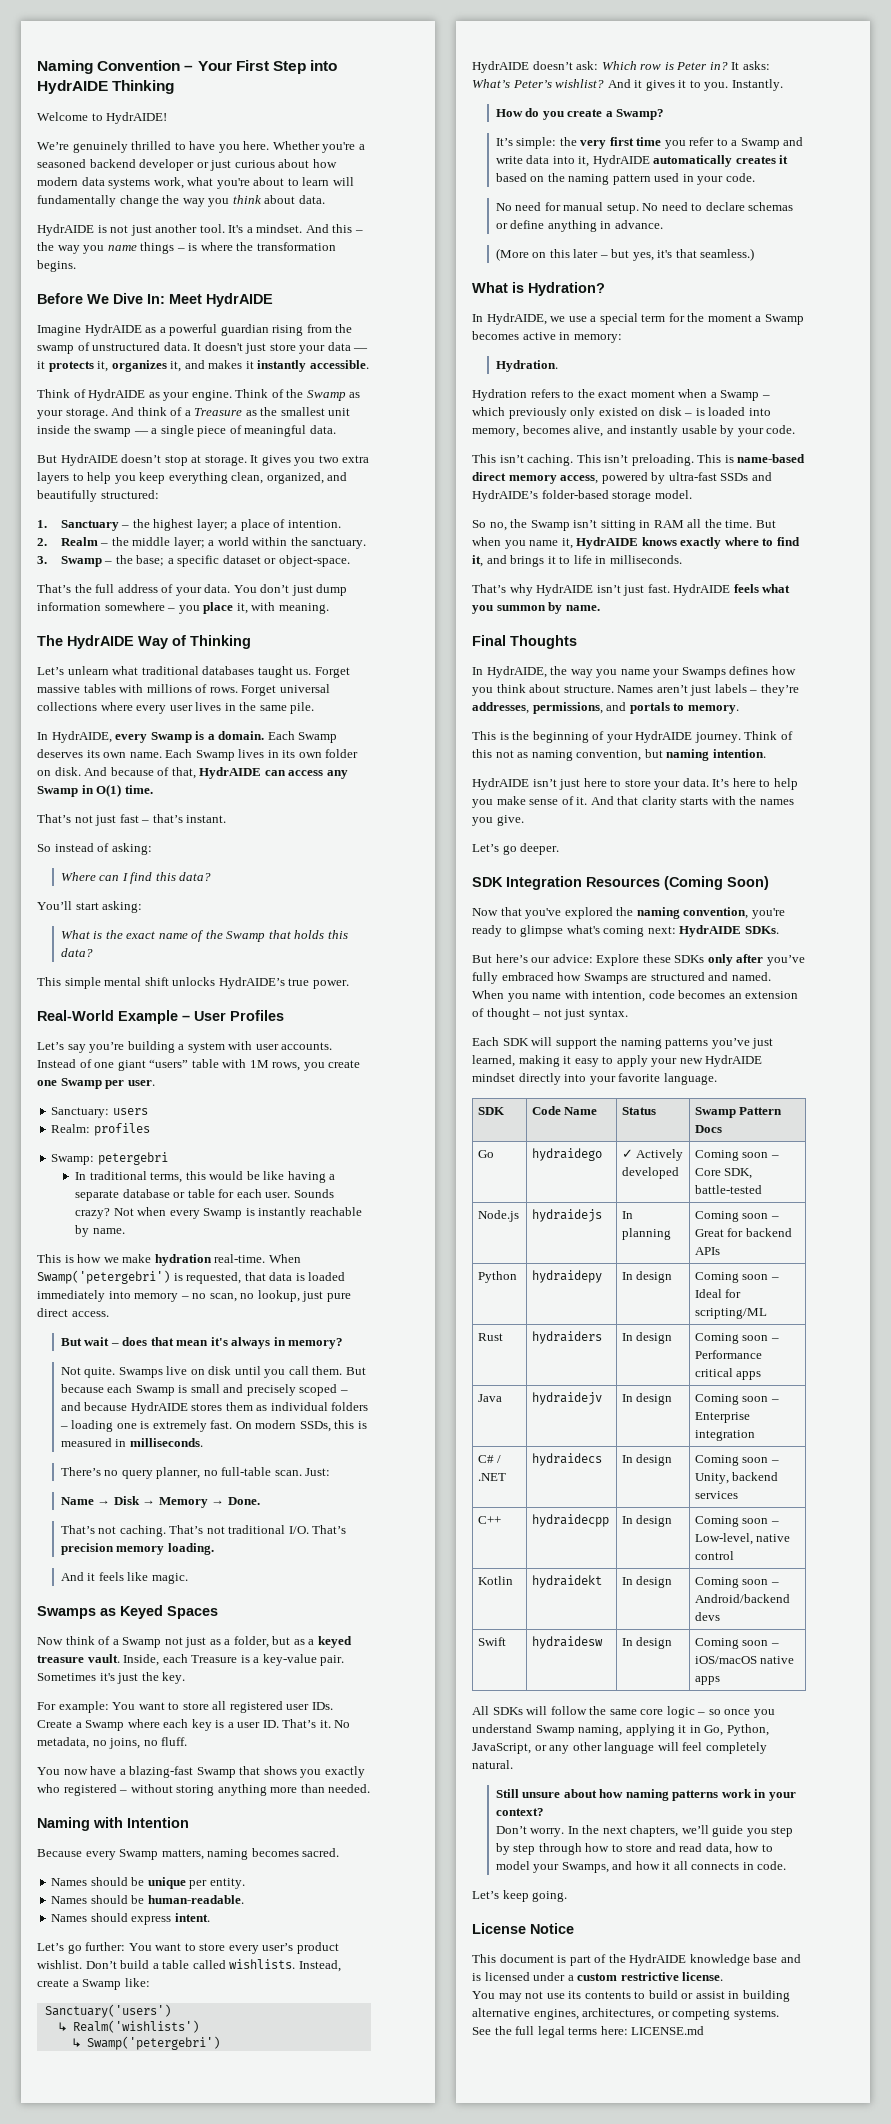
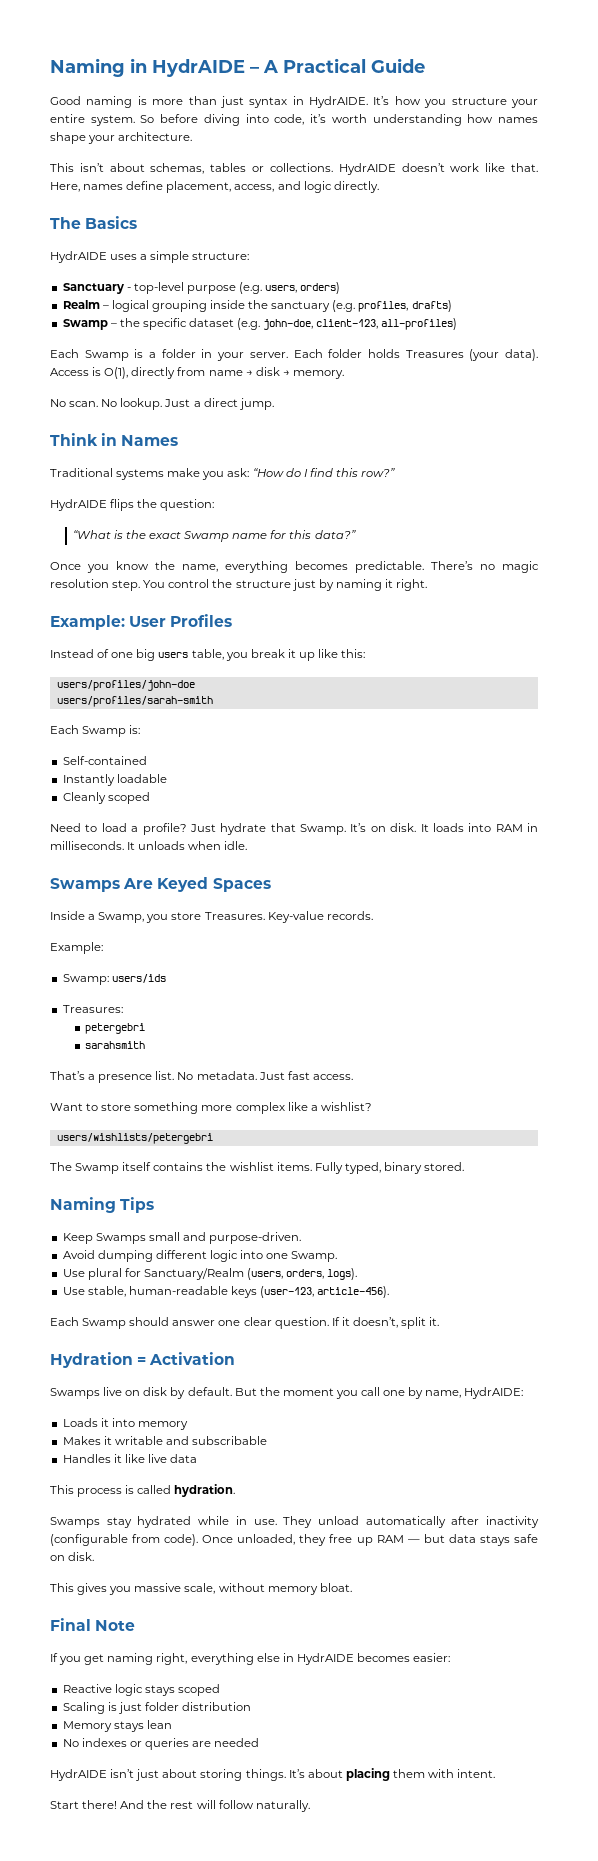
- Naming Convention – Your First Step into HydrAIDE Thinking
- Welcome to HydrAIDE!
- We’re genuinely thrilled to have you here. Whether you're a seasoned backend developer or just curious about how modern data systems work, what you're about to learn will fundamentally change the way you think about data.
- HydrAIDE is not just another tool. It's a mindset. And this – the way you name things – is where the transformation begins.
- Before We Dive In: Meet HydrAIDE
- Imagine HydrAIDE as a powerful guardian rising from the swamp of unstructured data. It doesn't just store your data — it protects it, organizes it, and makes it instantly accessible.
- Think of HydrAIDE as your engine. Think of the Swamp as your storage. And think of a Treasure as the smallest unit inside the swamp — a single piece of meaningful data.
- But HydrAIDE doesn’t stop at storage. It gives you two extra layers to help you keep everything clean, organized, and beautifully structured:
- 1. Sanctuary – the highest layer; a place of intention.
- 2. Realm – the middle layer; a world within the sanctuary.
- 3. Swamp – the base; a specific dataset or object-space.
- That’s the full address of your data. You don’t just dump information somewhere – you place it, with meaning.
- The HydrAIDE Way of Thinking
- Let’s unlearn what traditional databases taught us. Forget massive tables with millions of rows. Forget universal collections where every user lives in the same pile.
- In HydrAIDE, every Swamp is a domain. Each Swamp deserves its own name. Each Swamp lives in its own folder on disk. And because of that, HydrAIDE can access any Swamp in O(1) time.
- That’s not just fast – that’s instant.
- So instead of asking:
- Where can I find this data?
- You’ll start asking:
- What is the exact name of the Swamp that holds this data?
- This simple mental shift unlocks HydrAIDE’s true power.
- Real-World Example – User Profiles
- Let’s say you’re building a system with user accounts. Instead of one giant “users” table with 1M rows, you create one Swamp per user.
- Sanctuary: users
- Realm: profiles
+ Naming in HydrAIDE – A Practical Guide
+ Good naming is more than just syntax in HydrAIDE. It’s how you structure your entire system. So before diving into code, it’s worth understanding how names shape your architecture.
+ This isn’t about schemas, tables or collections. HydrAIDE doesn’t work like that. Here, names define placement, access, and logic directly.
+ The Basics
+ HydrAIDE uses a simple structure:
+ Sanctuary - top-level purpose (e.g. users, orders)
+ Realm – logical grouping inside the sanctuary (e.g. profiles, drafts)
+ Swamp – the specific dataset (e.g. john-doe, client-123, all-profiles)
+ Each Swamp is a folder in your server. Each folder holds Treasures (your data). Access is O(1), directly from name → disk → memory.
+ No scan. No lookup. Just a direct jump.
+ Think in Names
+ Traditional systems make you ask: “How do I find this row?”
+ HydrAIDE flips the question:
+ “What is the exact Swamp name for this data?”
+ Once you know the name, everything becomes predictable. There’s no magic resolution step. You control the structure just by naming it right.
+ Example: User Profiles
+ Instead of one big users table, you break it up like this:
+ users/profiles/john-doe
+ users/profiles/sarah-smith
+ Each Swamp is:
+ Self-contained
+ Instantly loadable
+ Cleanly scoped
+ Need to load a profile? Just hydrate that Swamp. It’s on disk. It loads into RAM in milliseconds. It unloads when idle.
+ Swamps Are Keyed Spaces
+ Inside a Swamp, you store Treasures. Key-value records.
+ Example:
- Swamp: petergebri
+ Swamp: users/ids
+ Treasures:
+ petergebri
- In traditional terms, this would be like having a separate database or table for each user. Sounds crazy? Not when every Swamp is instantly reachable by name.
- This is how we make hydration real-time. When Swamp('petergebri') is requested, that data is loaded immediately into memory – no scan, no lookup, just pure direct access.
- But wait – does that mean it's always in memory?
- Not quite. Swamps live on disk until you call them. But because each Swamp is small and precisely scoped – and because HydrAIDE stores them as individual folders – loading one is extremely fast. On modern SSDs, this is measured in milliseconds.
- There’s no query planner, no full-table scan. Just:
- Name → Disk → Memory → Done.
- That’s not caching. That’s not traditional I/O. That’s precision memory loading.
- And it feels like magic.
- Swamps as Keyed Spaces
- Now think of a Swamp not just as a folder, but as a keyed treasure vault. Inside, each Treasure is a key-value pair. Sometimes it's just the key.
- For example: You want to store all registered user IDs. Create a Swamp where each key is a user ID. That’s it. No metadata, no joins, no fluff.
- You now have a blazing-fast Swamp that shows you exactly who registered – without storing anything more than needed.
- Naming with Intention
- Because every Swamp matters, naming becomes sacred.
- Names should be unique per entity.
- Names should be human-readable.
- Names should express intent.
- Let’s go further: You want to store every user’s product wishlist. Don’t build a table called wishlists. Instead, create a Swamp like:
- Sanctuary('users')
- ↳ Realm('wishlists')
- ↳ Swamp('petergebri')
- HydrAIDE doesn’t ask: Which row is Peter in? It asks: What’s Peter’s wishlist? And it gives it to you. Instantly.
- How do you create a Swamp?
- It’s simple: the very first time you refer to a Swamp and write data into it, HydrAIDE automatically creates it based on the naming pattern used in your code.
- No need for manual setup. No need to declare schemas or define anything in advance.
- (More on this later – but yes, it's that seamless.)
- What is Hydration?
- In HydrAIDE, we use a special term for the moment a Swamp becomes active in memory:
- Hydration.
- Hydration refers to the exact moment when a Swamp – which previously only existed on disk – is loaded into memory, becomes alive, and instantly usable by your code.
- This isn’t caching. This isn’t preloading. This is name-based direct memory access, powered by ultra-fast SSDs and HydrAIDE’s folder-based storage model.
- So no, the Swamp isn’t sitting in RAM all the time. But when you name it, HydrAIDE knows exactly where to find it, and brings it to life in milliseconds.
- That’s why HydrAIDE isn’t just fast. HydrAIDE feels what you summon by name.
- Final Thoughts
- In HydrAIDE, the way you name your Swamps defines how you think about structure. Names aren’t just labels – they’re addresses, permissions, and portals to memory.
- This is the beginning of your HydrAIDE journey. Think of this not as naming convention, but naming intention.
- HydrAIDE isn’t just here to store your data. It’s here to help you make sense of it. And that clarity starts with the names you give.
- Let’s go deeper.
- SDK Integration Resources (Coming Soon)
- Now that you've explored the naming convention, you're ready to glimpse what's coming next: HydrAIDE SDKs.
- But here’s our advice: Explore these SDKs only after you’ve fully embraced how Swamps are structured and named. When you name with intention, code becomes an extension of thought – not just syntax.
- Each SDK will support the naming patterns you’ve just learned, making it easy to apply your new HydrAIDE mindset directly into your favorite language.
- SDK | Code Name | Status | Swamp Pattern Docs
- Go | hydraidego | ✓ Actively developed | Coming soon – Core SDK, battle-tested
- Node.js | hydraidejs | In planning | Coming soon – Great for backend APIs
- Python | hydraidepy | In design | Coming soon – Ideal for scripting/ML
- Rust | hydraiders | In design | Coming soon – Performance critical apps
- Java | hydraidejv | In design | Coming soon – Enterprise integration
- C# / .NET | hydraidecs | In design | Coming soon – Unity, backend services
- C++ | hydraidecpp | In design | Coming soon – Low-level, native control
- Kotlin | hydraidekt | In design | Coming soon – Android/backend devs
- Swift | hydraidesw | In design | Coming soon – iOS/macOS native apps
- All SDKs will follow the same core logic – so once you understand Swamp naming, applying it in Go, Python, JavaScript, or any other language will feel completely natural.
- Still unsure about how naming patterns work in your context?
- Don’t worry. In the next chapters, we’ll guide you step by step through how to store and read data, how to model your Swamps, and how it all connects in code.
- Let’s keep going.
- License Notice
- This document is part of the HydrAIDE knowledge base and is licensed under a custom restrictive license.
- You may not use its contents to build or assist in building alternative engines, architectures, or competing systems.
- See the full legal terms here: LICENSE.md
+ sarahsmith
+ That’s a presence list. No metadata. Just fast access.
+ Want to store something more complex like a wishlist?
+ users/wishlists/petergebri
+ The Swamp itself contains the wishlist items. Fully typed, binary stored.
+ Naming Tips
+ Keep Swamps small and purpose-driven.
+ Avoid dumping different logic into one Swamp.
+ Use plural for Sanctuary/Realm (users, orders, logs).
+ Use stable, human-readable keys (user-123, article-456).
+ Each Swamp should answer one clear question. If it doesn’t, split it.
+ Hydration = Activation
+ Swamps live on disk by default. But the moment you call one by name, HydrAIDE:
+ Loads it into memory
+ Makes it writable and subscribable
+ Handles it like live data
+ This process is called hydration.
+ Swamps stay hydrated while in use. They unload automatically after inactivity (configurable from code). Once unloaded, they free up RAM — but data stays safe on disk.
+ This gives you massive scale, without memory bloat.
+ Final Note
+ If you get naming right, everything else in HydrAIDE becomes easier:
+ Reactive logic stays scoped
+ Scaling is just folder distribution
+ Memory stays lean
+ No indexes or queries are needed
+ HydrAIDE isn’t just about storing things. It’s about placing them with intent.
+ Start there! And the rest will follow naturally.

